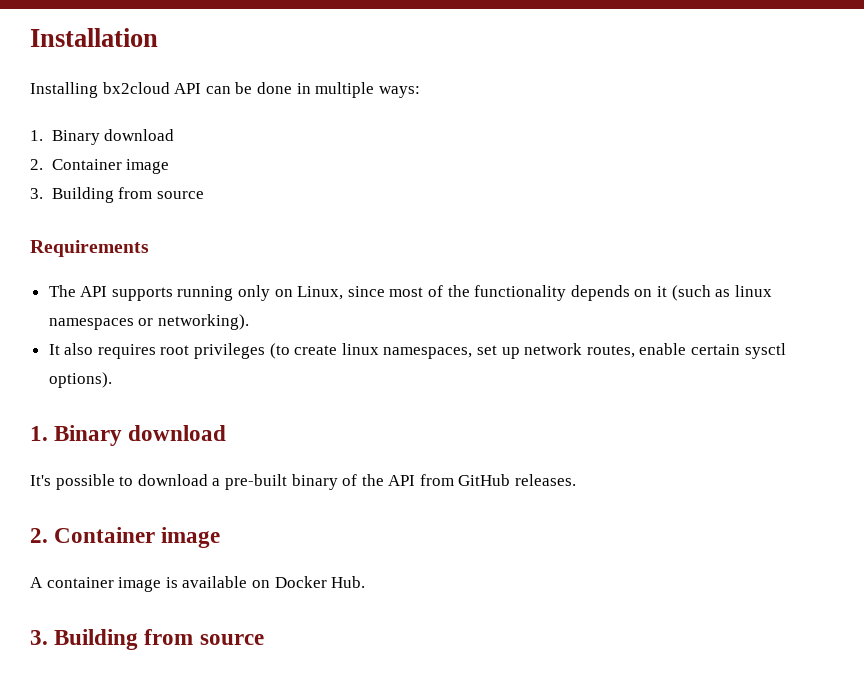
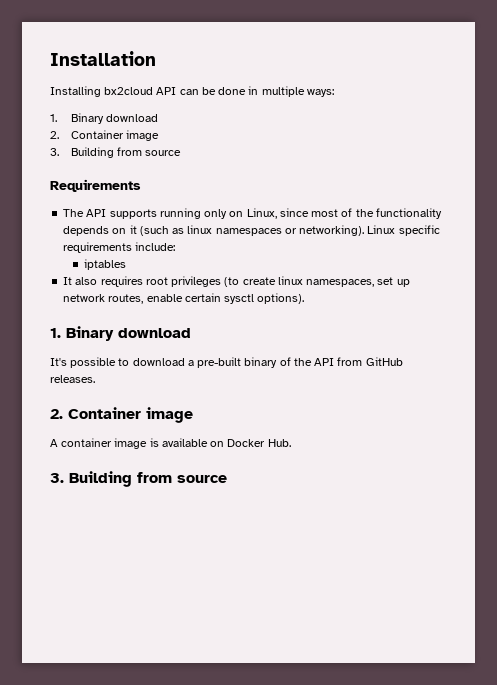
+ Linux specific requirements include:
+ iptables

